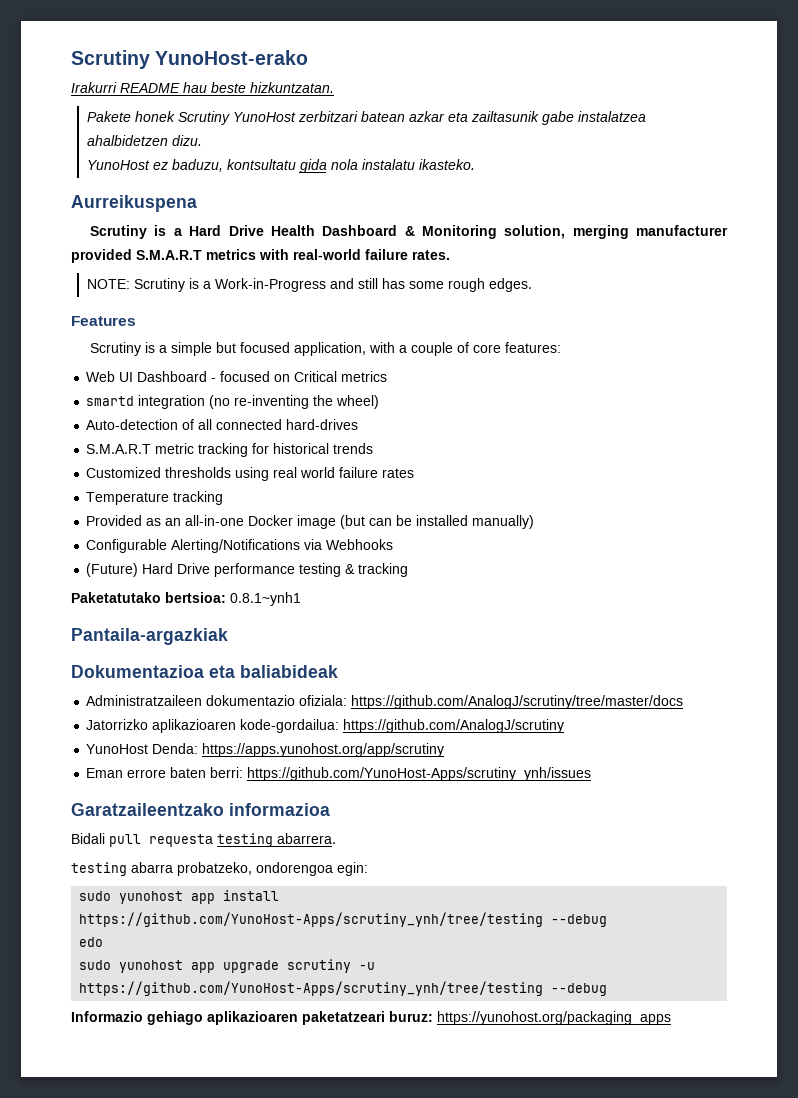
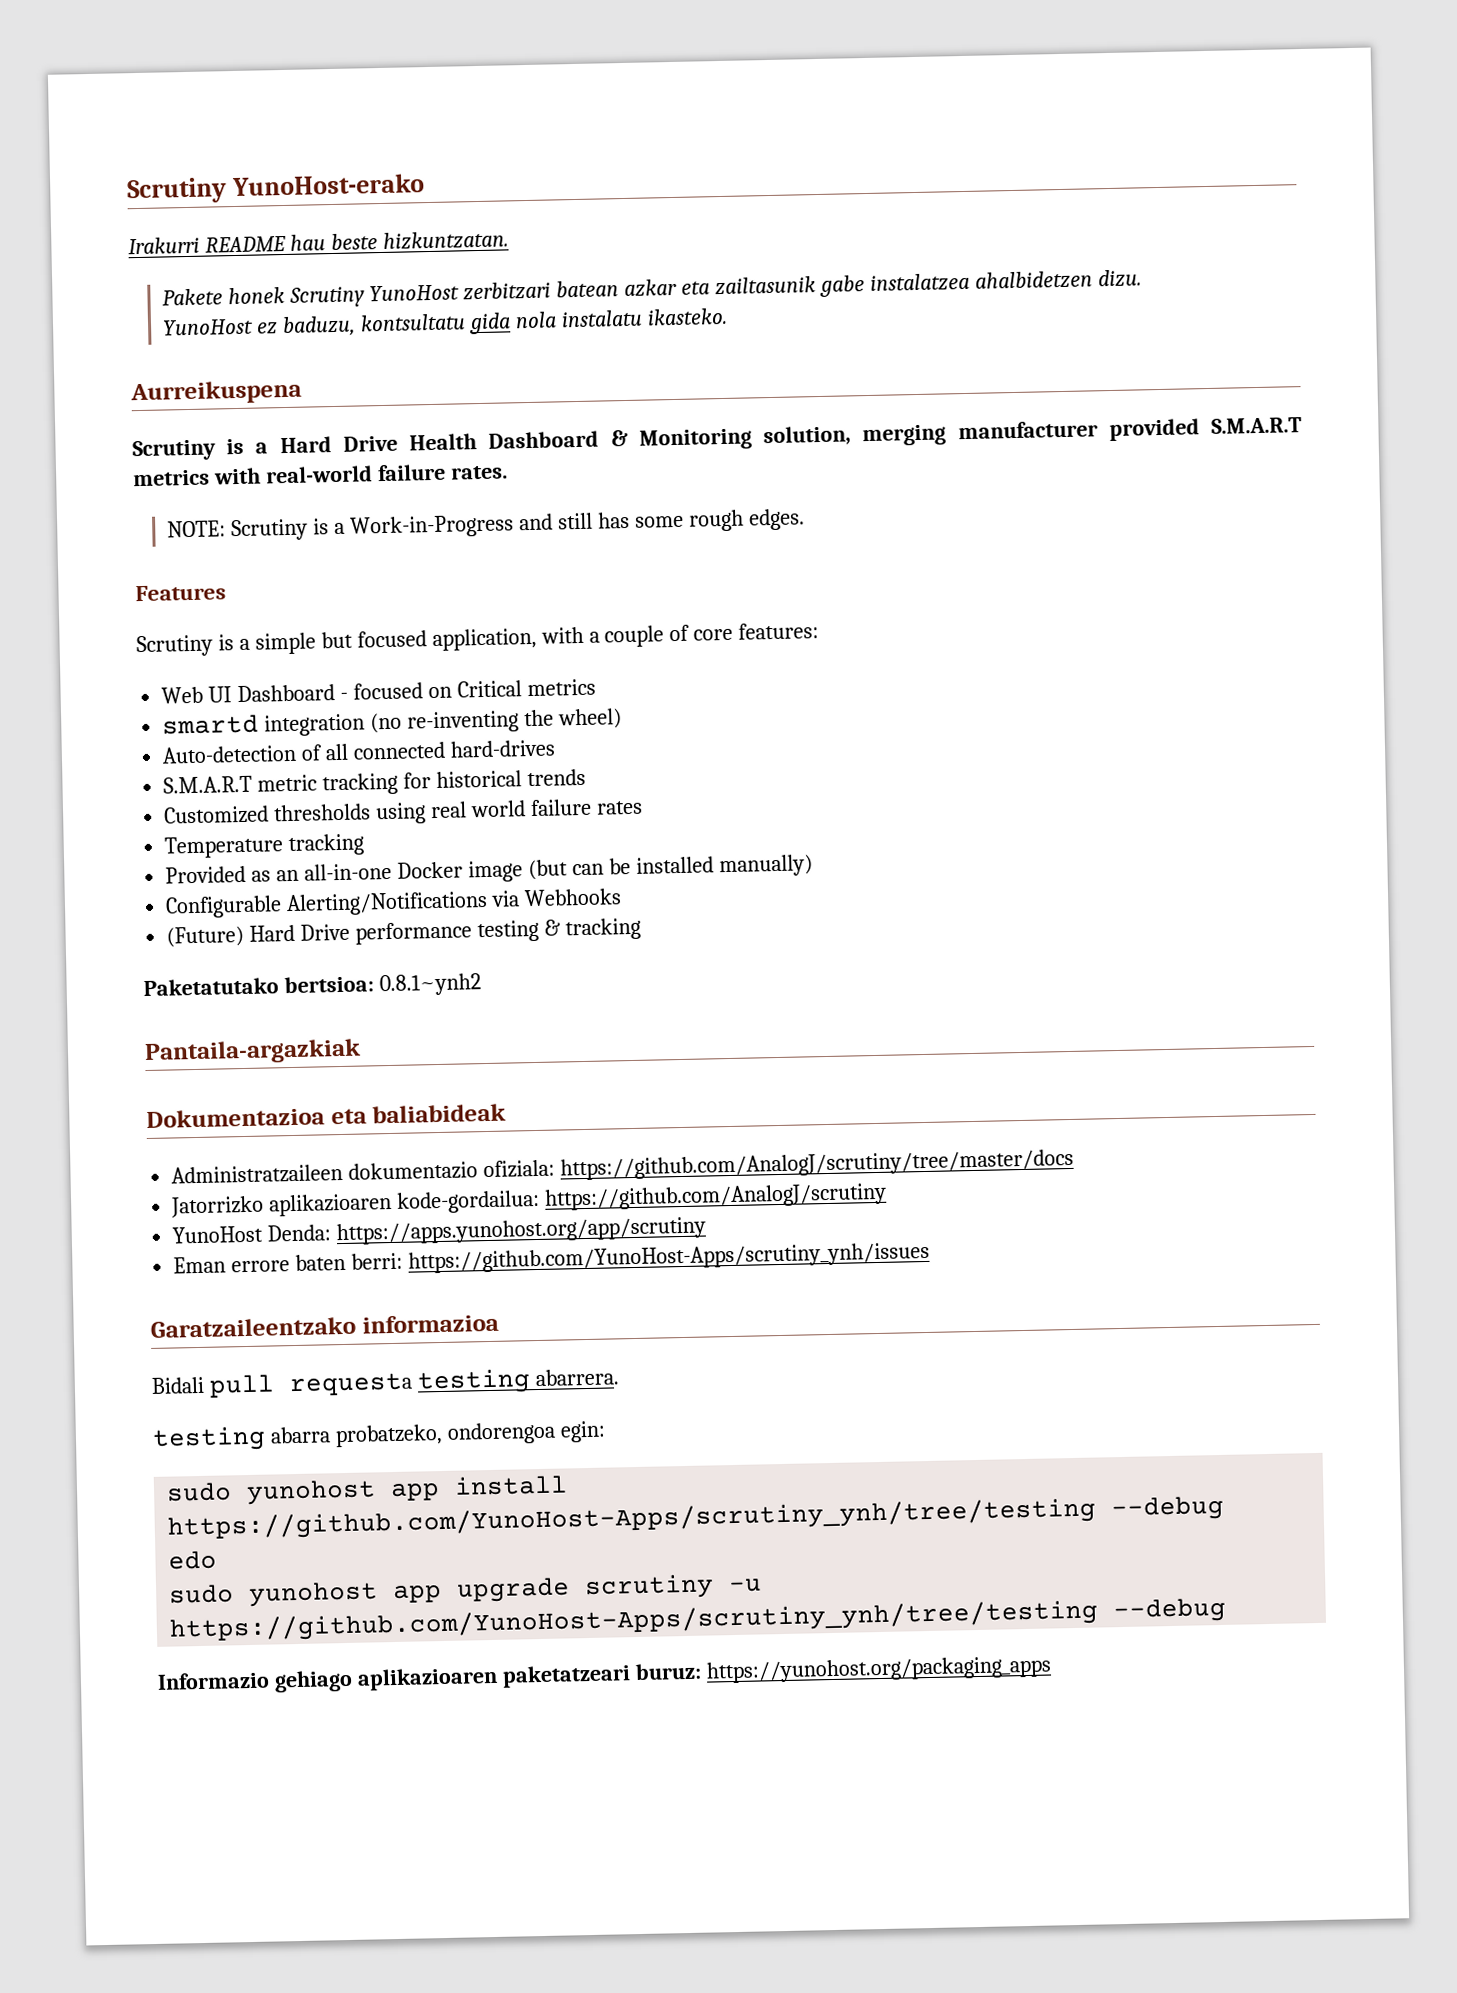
- Paketatutako bertsioa: 0.8.1~ynh1
+ Paketatutako bertsioa: 0.8.1~ynh2

